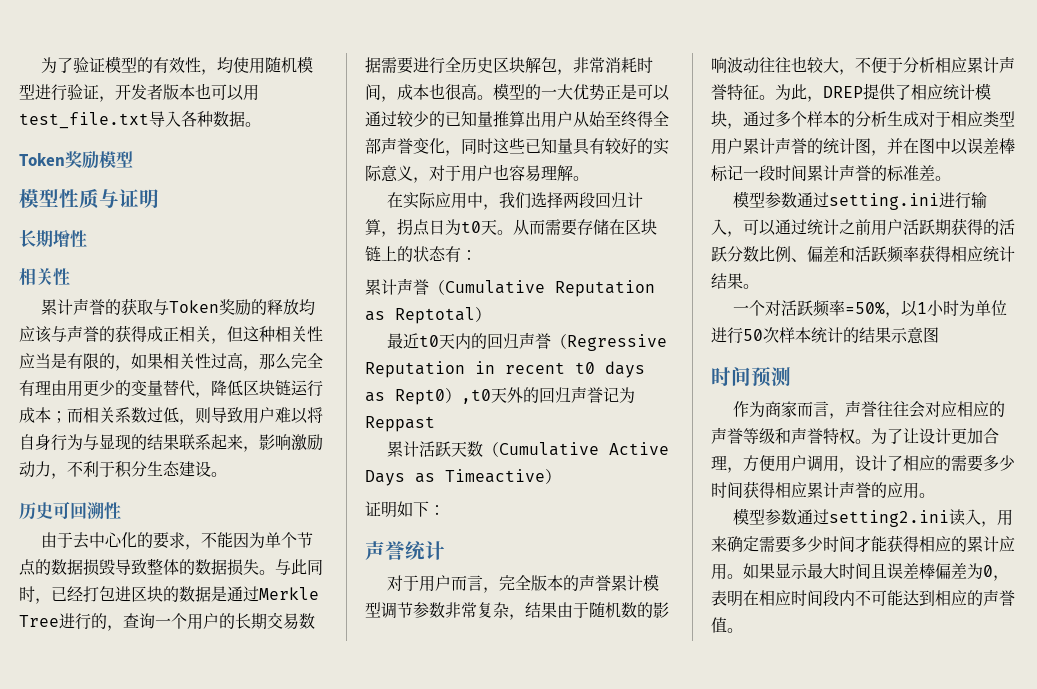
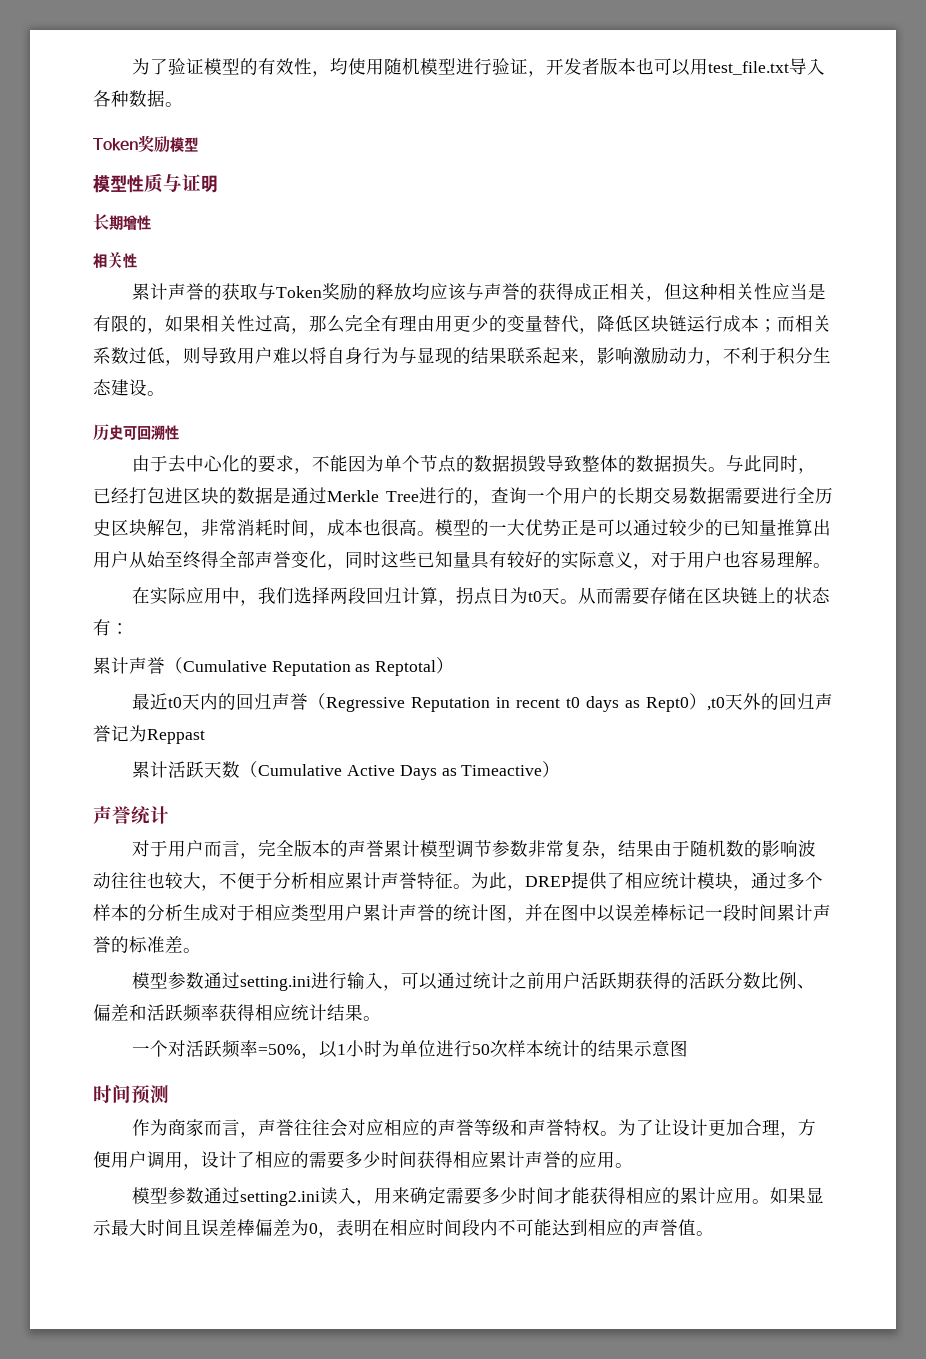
- 证明如下：

